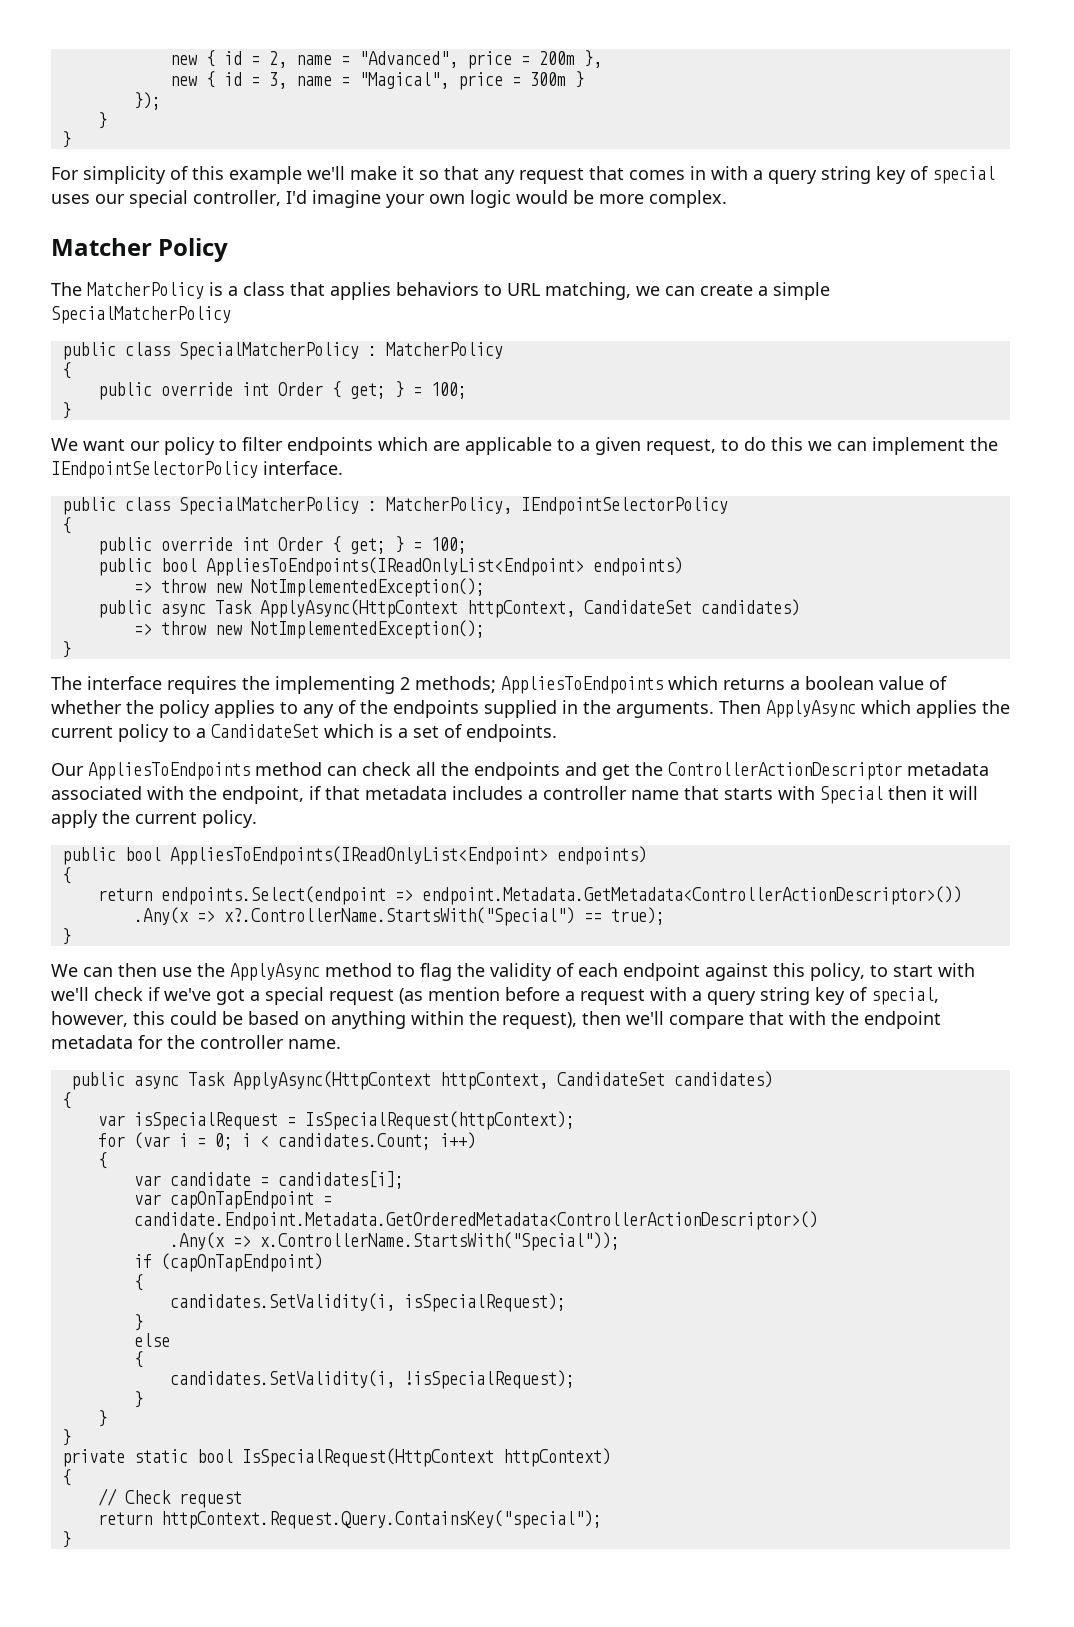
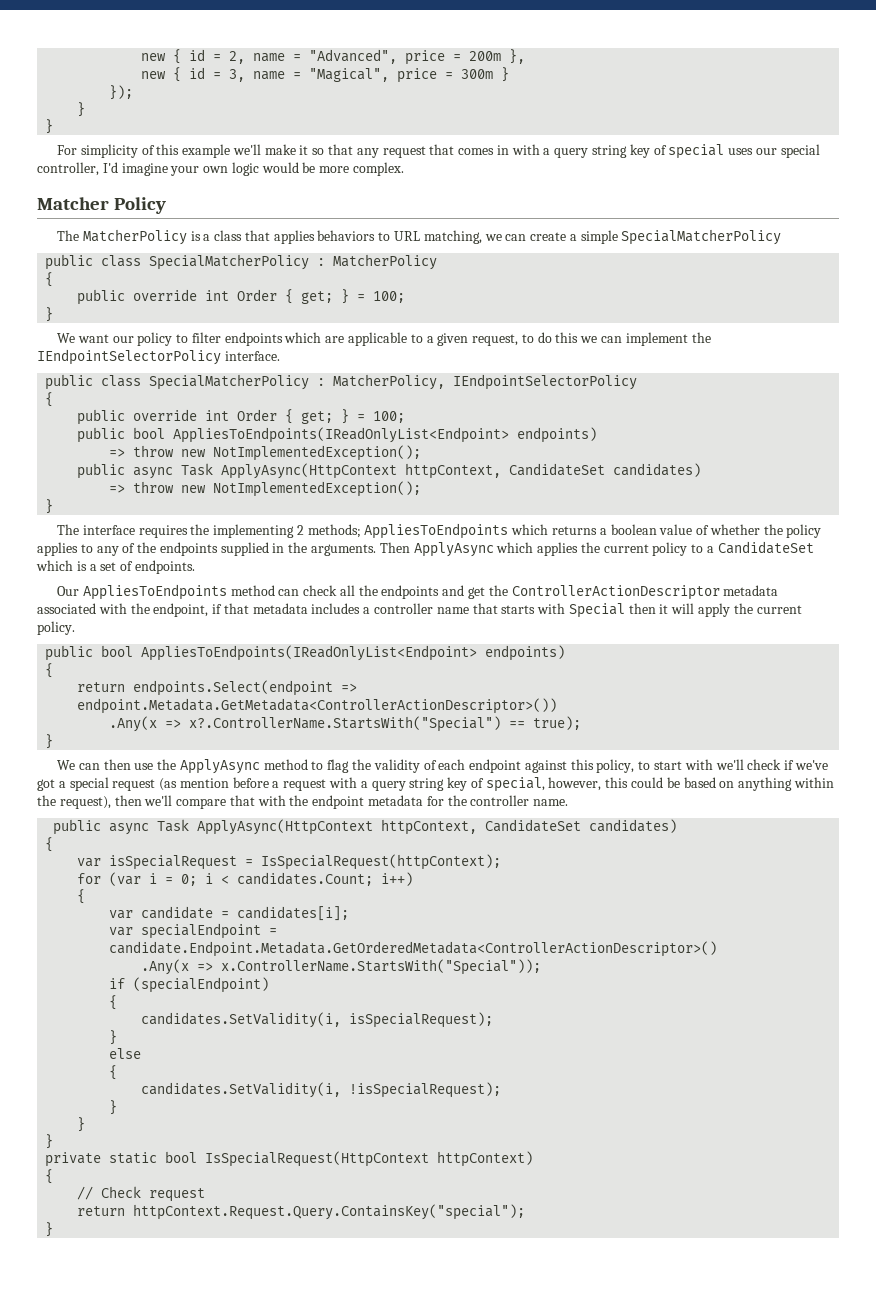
- var capOnTapEndpoint = candidate.Endpoint.Metadata.GetOrderedMetadata<ControllerActionDescriptor>()
+ var specialEndpoint = candidate.Endpoint.Metadata.GetOrderedMetadata<ControllerActionDescriptor>()
- if (capOnTapEndpoint)
+ if (specialEndpoint)

